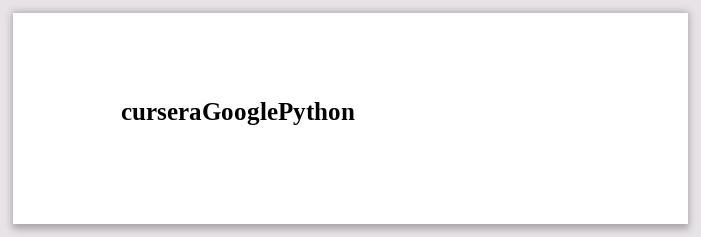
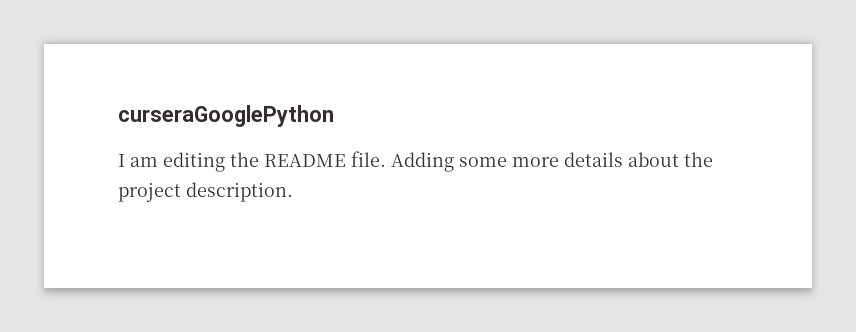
+ I am editing the README file. Adding some more details about the project description.

